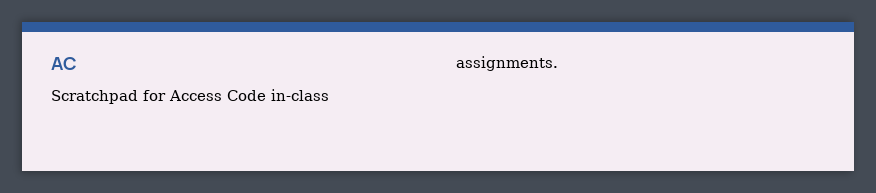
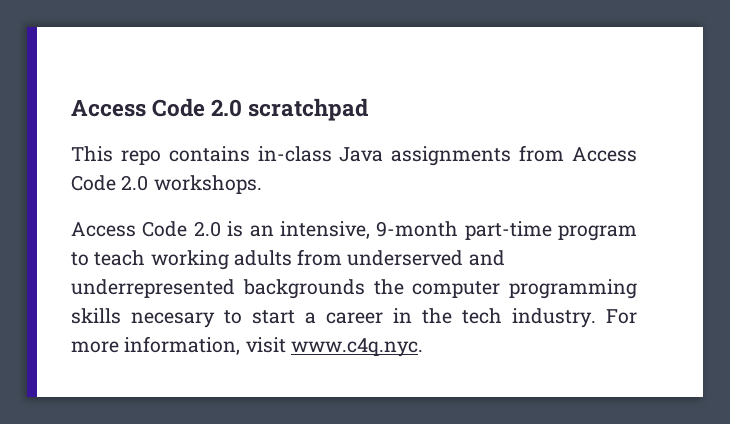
- AC
- Scratchpad for Access Code in-class assignments.
+ Access Code 2.0 scratchpad
+ This repo contains in-class Java assignments from Access Code 2.0 workshops.
+ Access Code 2.0 is an intensive, 9-month part-time program to teach working adults from underserved and underrepresented backgrounds the computer programming skills necesary to start a career in the tech industry. For more information, visit www.c4q.nyc.

